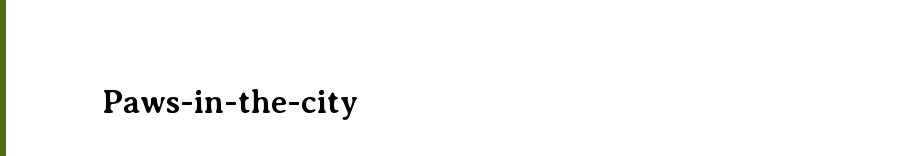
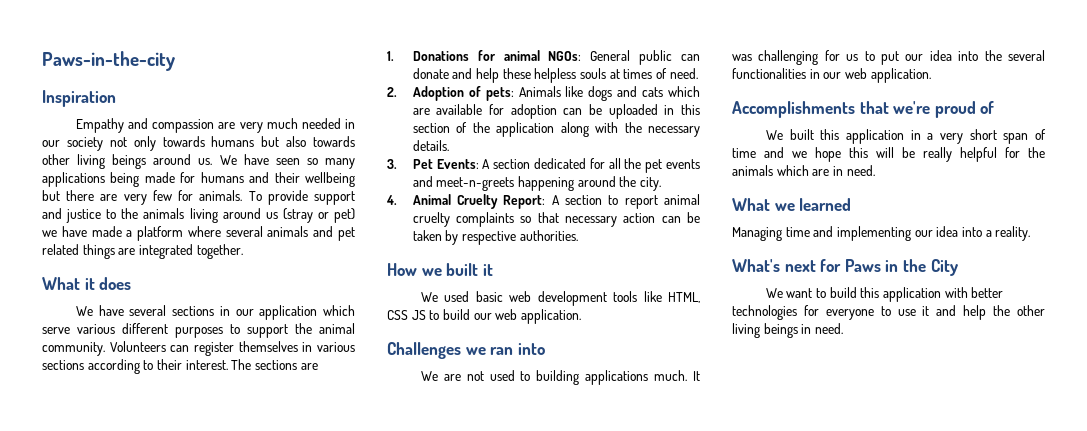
+ Inspiration
+ Empathy and compassion are very much needed in our society not only towards humans but also towards other living beings around us. We have seen so many applications being made for humans and their wellbeing but there are very few for animals. To provide support and justice to the animals living around us (stray or pet) we have made a platform where several animals and pet related things are integrated together.
+ What it does
+ We have several sections in our application which serve various different purposes to support the animal community. Volunteers can register themselves in various sections according to their interest. The sections are
+ 1. Donations for animal NGOs: General public can donate and help these helpless souls at times of need.
+ 2. Adoption of pets: Animals like dogs and cats which are available for adoption can be uploaded in this section of the application along with the necessary details.
+ 3. Pet Events: A section dedicated for all the pet events and meet-n-greets happening around the city.
+ 4. Animal Cruelty Report: A section to report animal cruelty complaints so that necessary action can be taken by respective authorities.
+ How we built it
+ We used basic web development tools like HTML, CSS JS to build our web application.
+ Challenges we ran into
+ We are not used to building applications much. It was challenging for us to put our idea into the several functionalities in our web application.
+ Accomplishments that we're proud of
+ We built this application in a very short span of time and we hope this will be really helpful for the animals which are in need.
+ What we learned
+ Managing time and implementing our idea into a reality.
+ What's next for Paws in the City
+ We want to build this application with better technologies for everyone to use it and help the other living beings in need.

